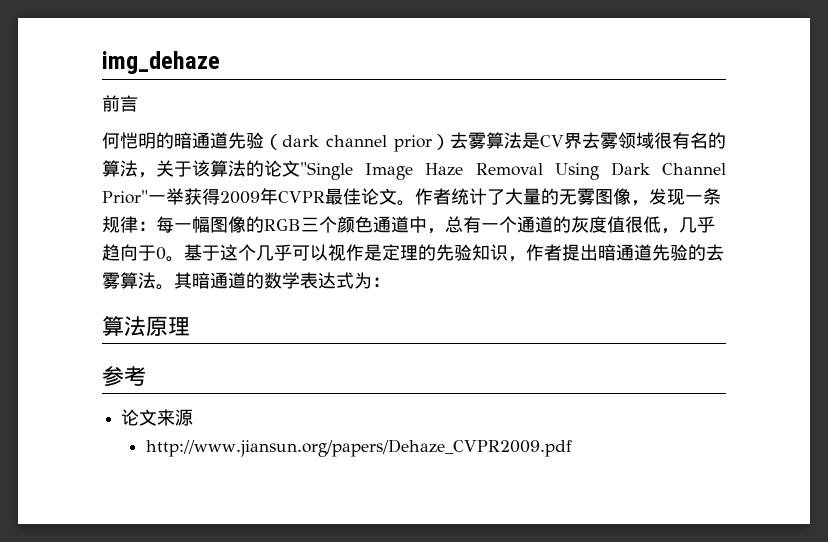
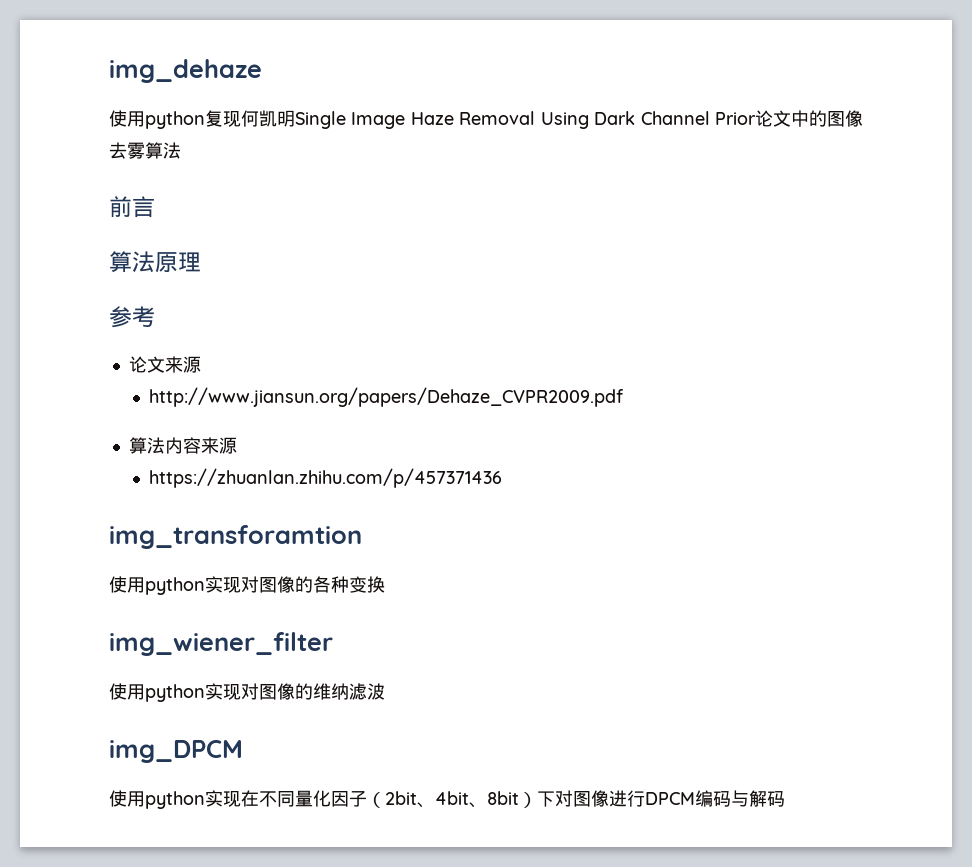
+ 使用python复现何凯明Single Image Haze Removal Using Dark Channel Prior论文中的图像去雾算法
  前言
- 何恺明的暗通道先验（dark channel prior）去雾算法是CV界去雾领域很有名的算法，关于该算法的论文"Single Image Haze Removal Using Dark Channel Prior"一举获得2009年CVPR最佳论文。作者统计了大量的无雾图像，发现一条规律：每一幅图像的RGB三个颜色通道中，总有一个通道的灰度值很低，几乎趋向于0。基于这个几乎可以视作是定理的先验知识，作者提出暗通道先验的去雾算法。其暗通道的数学表达式为：
+ 算法内容来源
+ https://zhuanlan.zhihu.com/p/457371436
+ img_transforamtion
+ 使用python实现对图像的各种变换
+ img_wiener_filter
+ 使用python实现对图像的维纳滤波
+ img_DPCM
+ 使用python实现在不同量化因子（2bit、4bit、8bit）下对图像进行DPCM编码与解码

